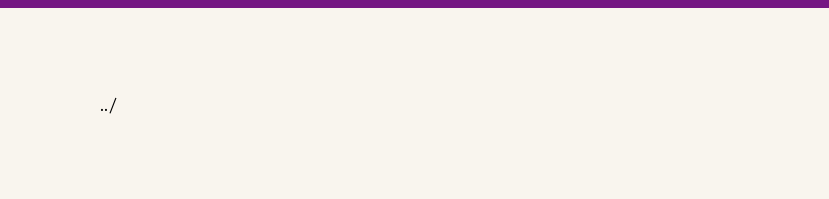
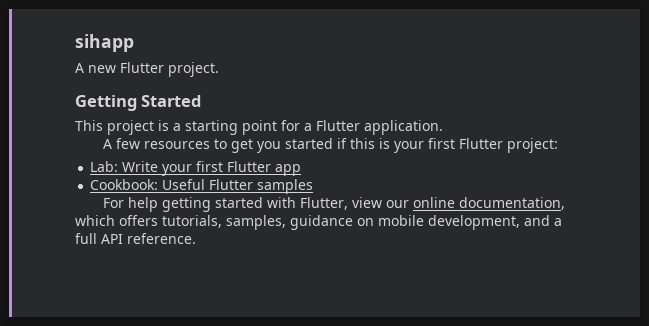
- ../
+ sihapp
+ A new Flutter project.
+ Getting Started
+ This project is a starting point for a Flutter application.
+ A few resources to get you started if this is your first Flutter project:
+ Lab: Write your first Flutter app
+ Cookbook: Useful Flutter samples
+ For help getting started with Flutter, view our online documentation, which offers tutorials, samples, guidance on mobile development, and a full API reference.

